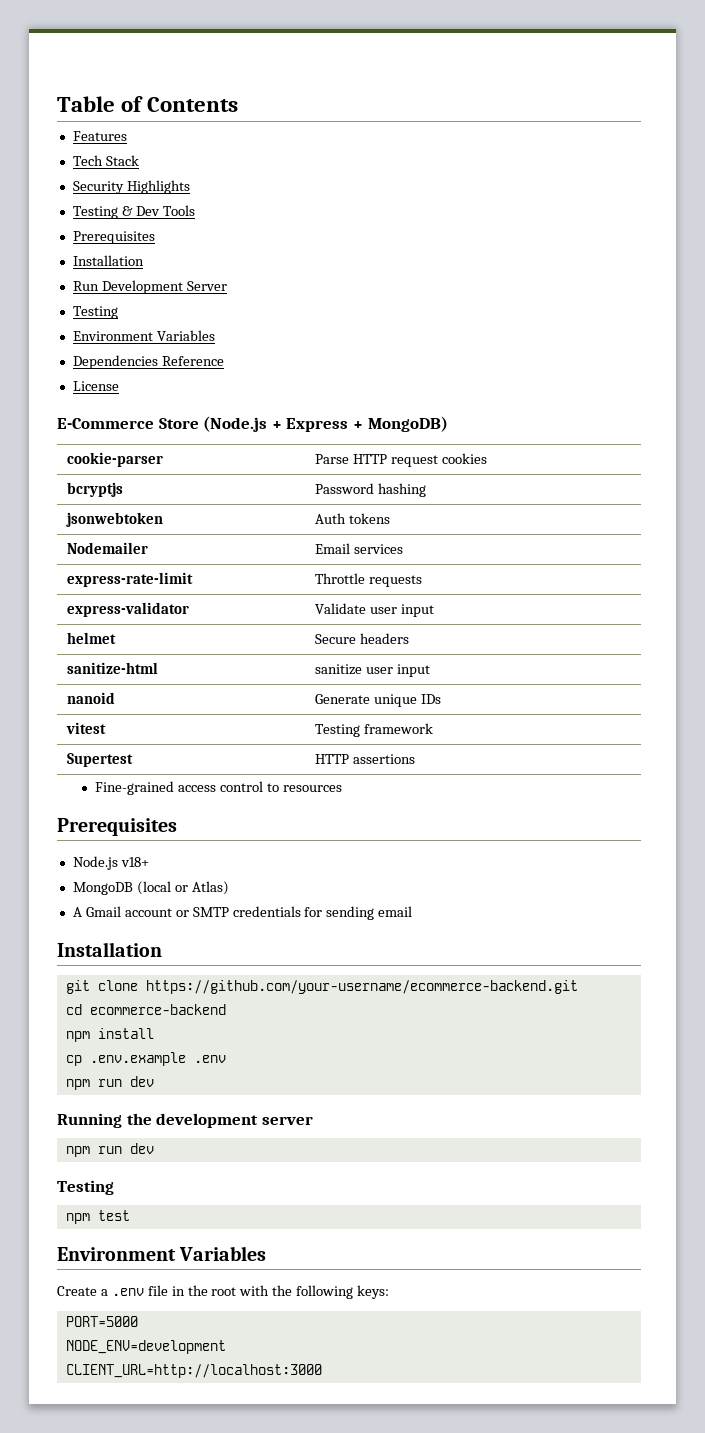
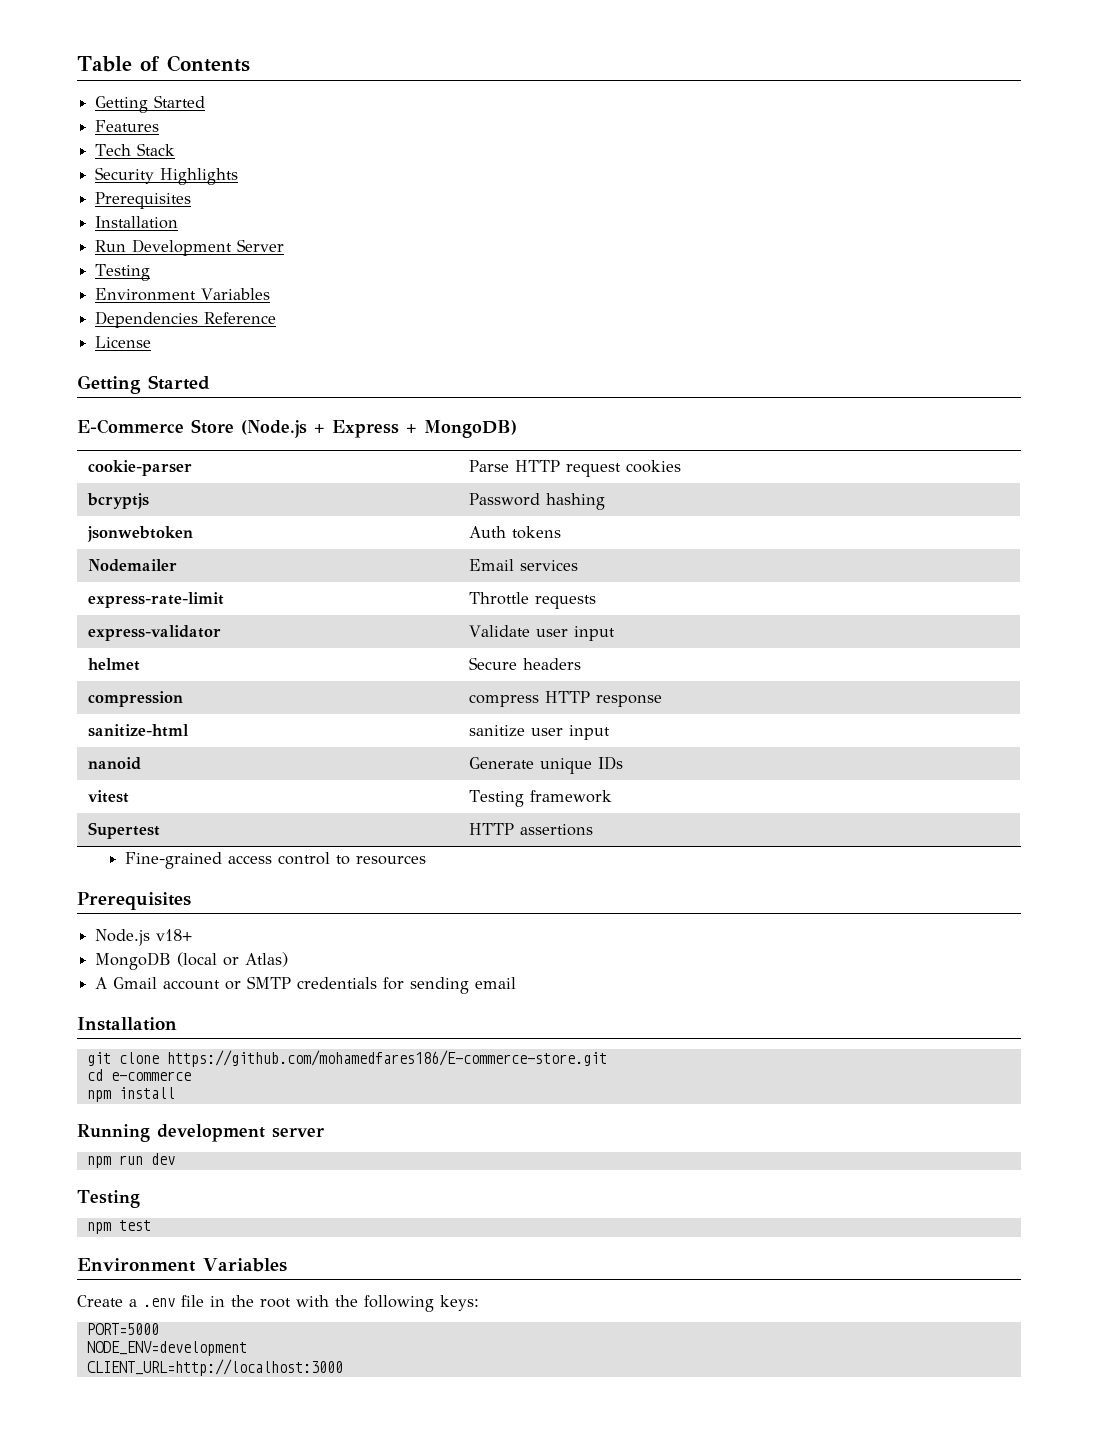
  Table of Contents
+ Getting Started
- Testing & Dev Tools
  License
+ Getting Started
+ compression | compress HTTP response
- git clone https://github.com/your-username/ecommerce-backend.git
+ git clone https://github.com/mohamedfares186/E-commerce-store.git
- cd ecommerce-backend
+ cd e-commerce
- cp .env.example .env
- npm run dev
- Running the development server
+ Running development server

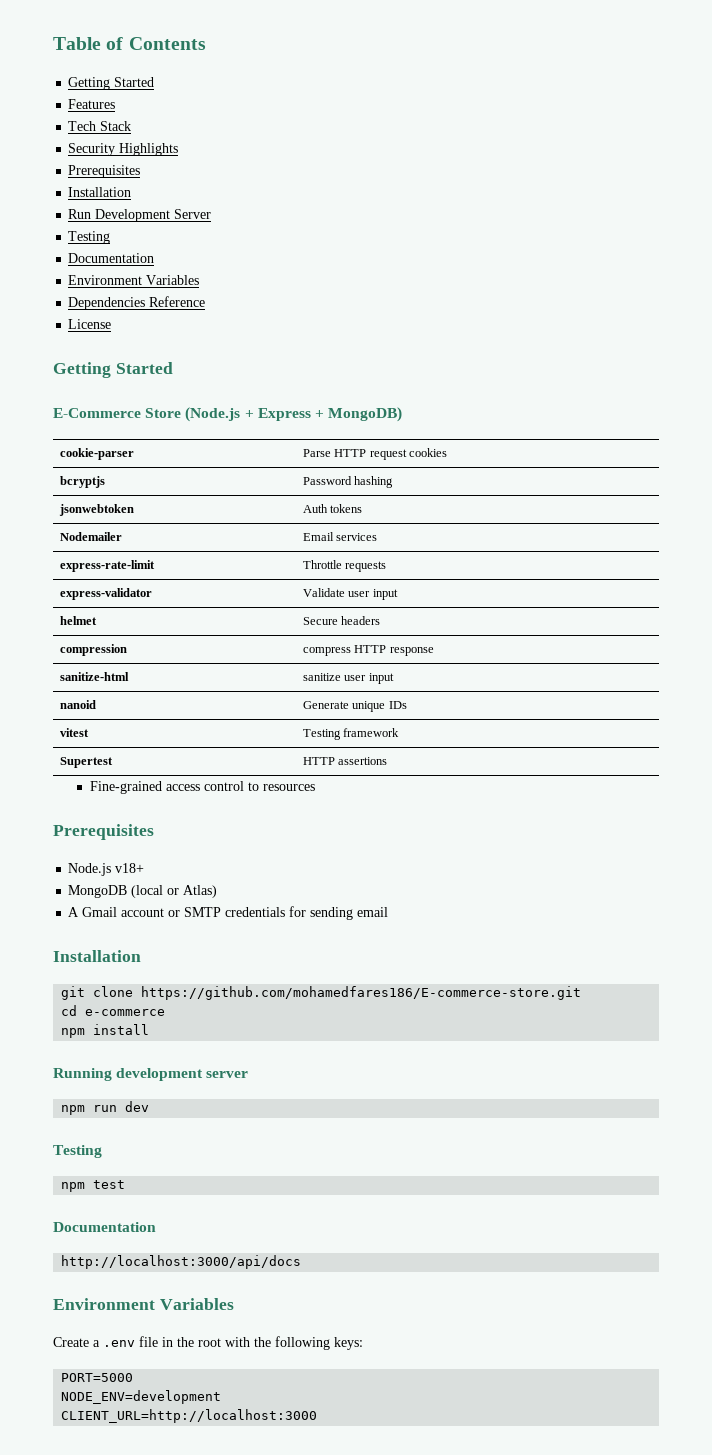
  Run Development Server
  Testing
+ Documentation
  npm test
+ Documentation
+ http://localhost:3000/api/docs

